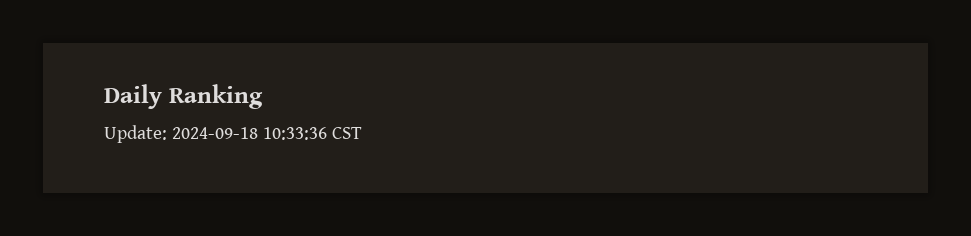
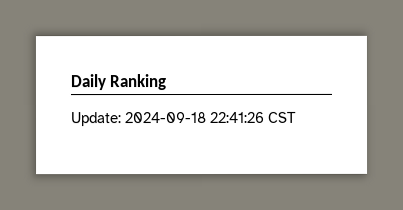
- Update: 2024-09-18 10:33:36 CST
+ Update: 2024-09-18 22:41:26 CST

